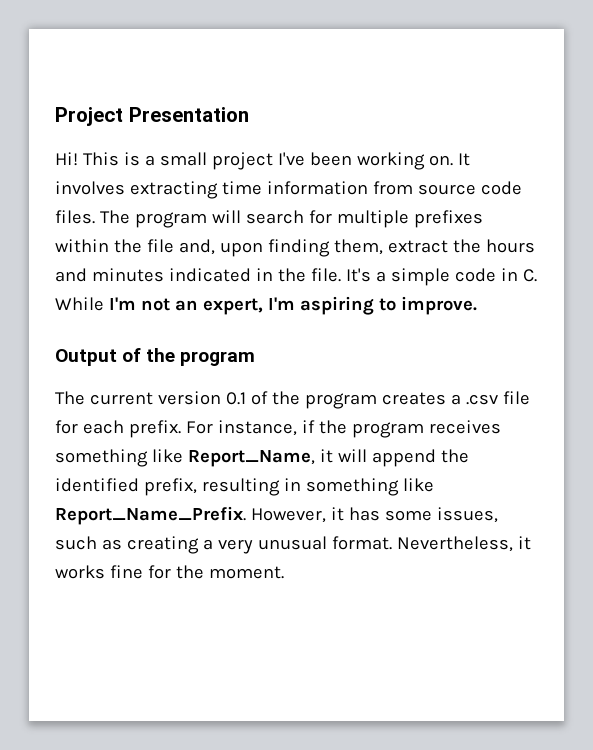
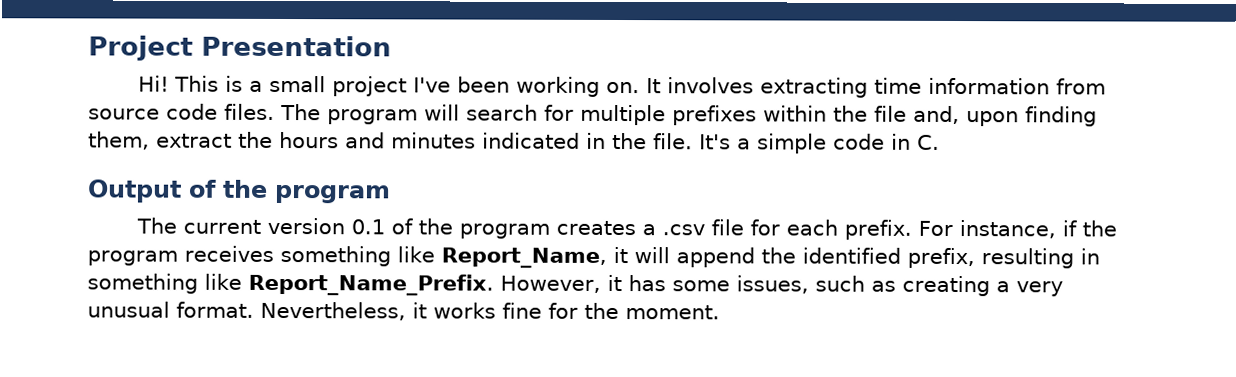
- It's a simple code in C. While I'm not an expert, I'm aspiring to improve.
+ It's a simple code in C.

